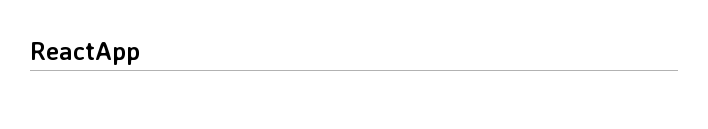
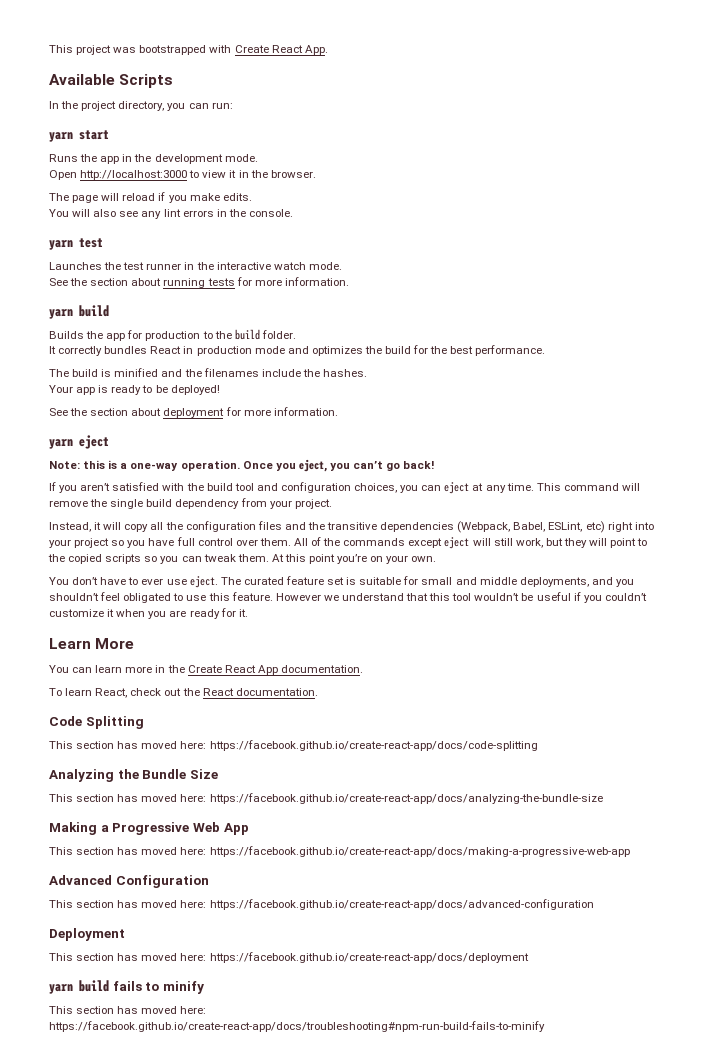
- ReactApp
+ This project was bootstrapped with Create React App.
+ Available Scripts
+ In the project directory, you can run:
+ yarn start
+ Runs the app in the development mode.
+ Open http://localhost:3000 to view it in the browser.
+ The page will reload if you make edits.
+ You will also see any lint errors in the console.
+ yarn test
+ Launches the test runner in the interactive watch mode.
+ See the section about running tests for more information.
+ yarn build
+ Builds the app for production to the build folder.
+ It correctly bundles React in production mode and optimizes the build for the best performance.
+ The build is minified and the filenames include the hashes.
+ Your app is ready to be deployed!
+ See the section about deployment for more information.
+ yarn eject
+ Note: this is a one-way operation. Once you eject, you can’t go back!
+ If you aren’t satisfied with the build tool and configuration choices, you can eject at any time. This command will remove the single build dependency from your project.
+ Instead, it will copy all the configuration files and the transitive dependencies (Webpack, Babel, ESLint, etc) right into your project so you have full control over them. All of the commands except eject will still work, but they will point to the copied scripts so you can tweak them. At this point you’re on your own.
+ You don’t have to ever use eject. The curated feature set is suitable for small and middle deployments, and you shouldn’t feel obligated to use this feature. However we understand that this tool wouldn’t be useful if you couldn’t customize it when you are ready for it.
+ Learn More
+ You can learn more in the Create React App documentation.
+ To learn React, check out the React documentation.
+ Code Splitting
+ This section has moved here: https://facebook.github.io/create-react-app/docs/code-splitting
+ Analyzing the Bundle Size
+ This section has moved here: https://facebook.github.io/create-react-app/docs/analyzing-the-bundle-size
+ Making a Progressive Web App
+ This section has moved here: https://facebook.github.io/create-react-app/docs/making-a-progressive-web-app
+ Advanced Configuration
+ This section has moved here: https://facebook.github.io/create-react-app/docs/advanced-configuration
+ Deployment
+ This section has moved here: https://facebook.github.io/create-react-app/docs/deployment
+ yarn build fails to minify
+ This section has moved here: https://facebook.github.io/create-react-app/docs/troubleshooting#npm-run-build-fails-to-minify

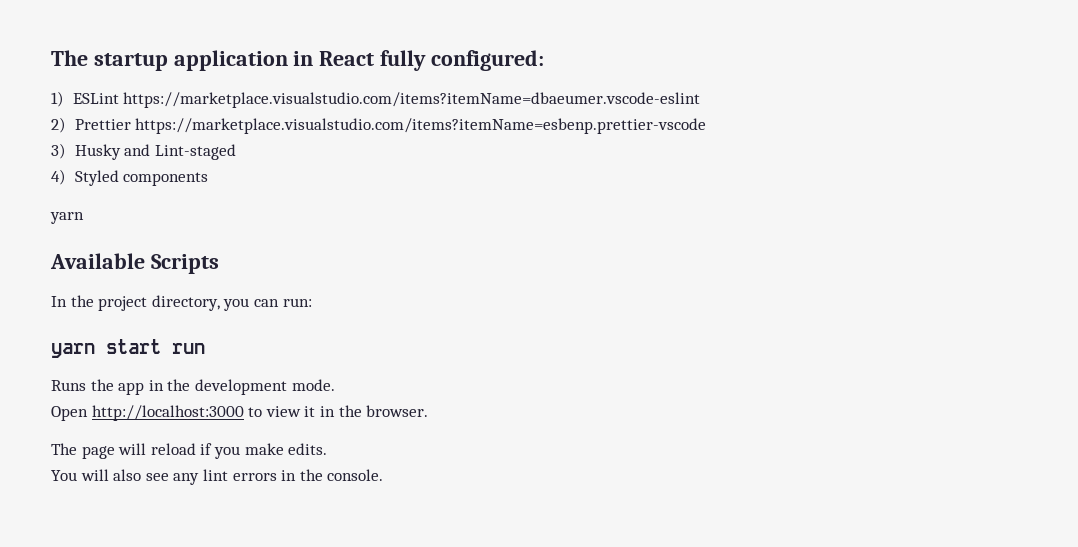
- This project was bootstrapped with Create React App.
+ The startup application in React fully configured:
+ 1) ESLint https://marketplace.visualstudio.com/items?itemName=dbaeumer.vscode-eslint
+ 2) Prettier https://marketplace.visualstudio.com/items?itemName=esbenp.prettier-vscode
+ 3) Husky and Lint-staged
+ 4) Styled components
+ yarn
- yarn start
+ yarn start run
- yarn test
- Launches the test runner in the interactive watch mode.
- See the section about running tests for more information.
- yarn build
- Builds the app for production to the build folder.
- It correctly bundles React in production mode and optimizes the build for the best performance.
- The build is minified and the filenames include the hashes.
- Your app is ready to be deployed!
- See the section about deployment for more information.
- yarn eject
- Note: this is a one-way operation. Once you eject, you can’t go back!
- If you aren’t satisfied with the build tool and configuration choices, you can eject at any time. This command will remove the single build dependency from your project.
- Instead, it will copy all the configuration files and the transitive dependencies (Webpack, Babel, ESLint, etc) right into your project so you have full control over them. All of the commands except eject will still work, but they will point to the copied scripts so you can tweak them. At this point you’re on your own.
- You don’t have to ever use eject. The curated feature set is suitable for small and middle deployments, and you shouldn’t feel obligated to use this feature. However we understand that this tool wouldn’t be useful if you couldn’t customize it when you are ready for it.
- Learn More
- You can learn more in the Create React App documentation.
- To learn React, check out the React documentation.
- Code Splitting
- This section has moved here: https://facebook.github.io/create-react-app/docs/code-splitting
- Analyzing the Bundle Size
- This section has moved here: https://facebook.github.io/create-react-app/docs/analyzing-the-bundle-size
- Making a Progressive Web App
- This section has moved here: https://facebook.github.io/create-react-app/docs/making-a-progressive-web-app
- Advanced Configuration
- This section has moved here: https://facebook.github.io/create-react-app/docs/advanced-configuration
- Deployment
- This section has moved here: https://facebook.github.io/create-react-app/docs/deployment
- yarn build fails to minify
- This section has moved here: https://facebook.github.io/create-react-app/docs/troubleshooting#npm-run-build-fails-to-minify

